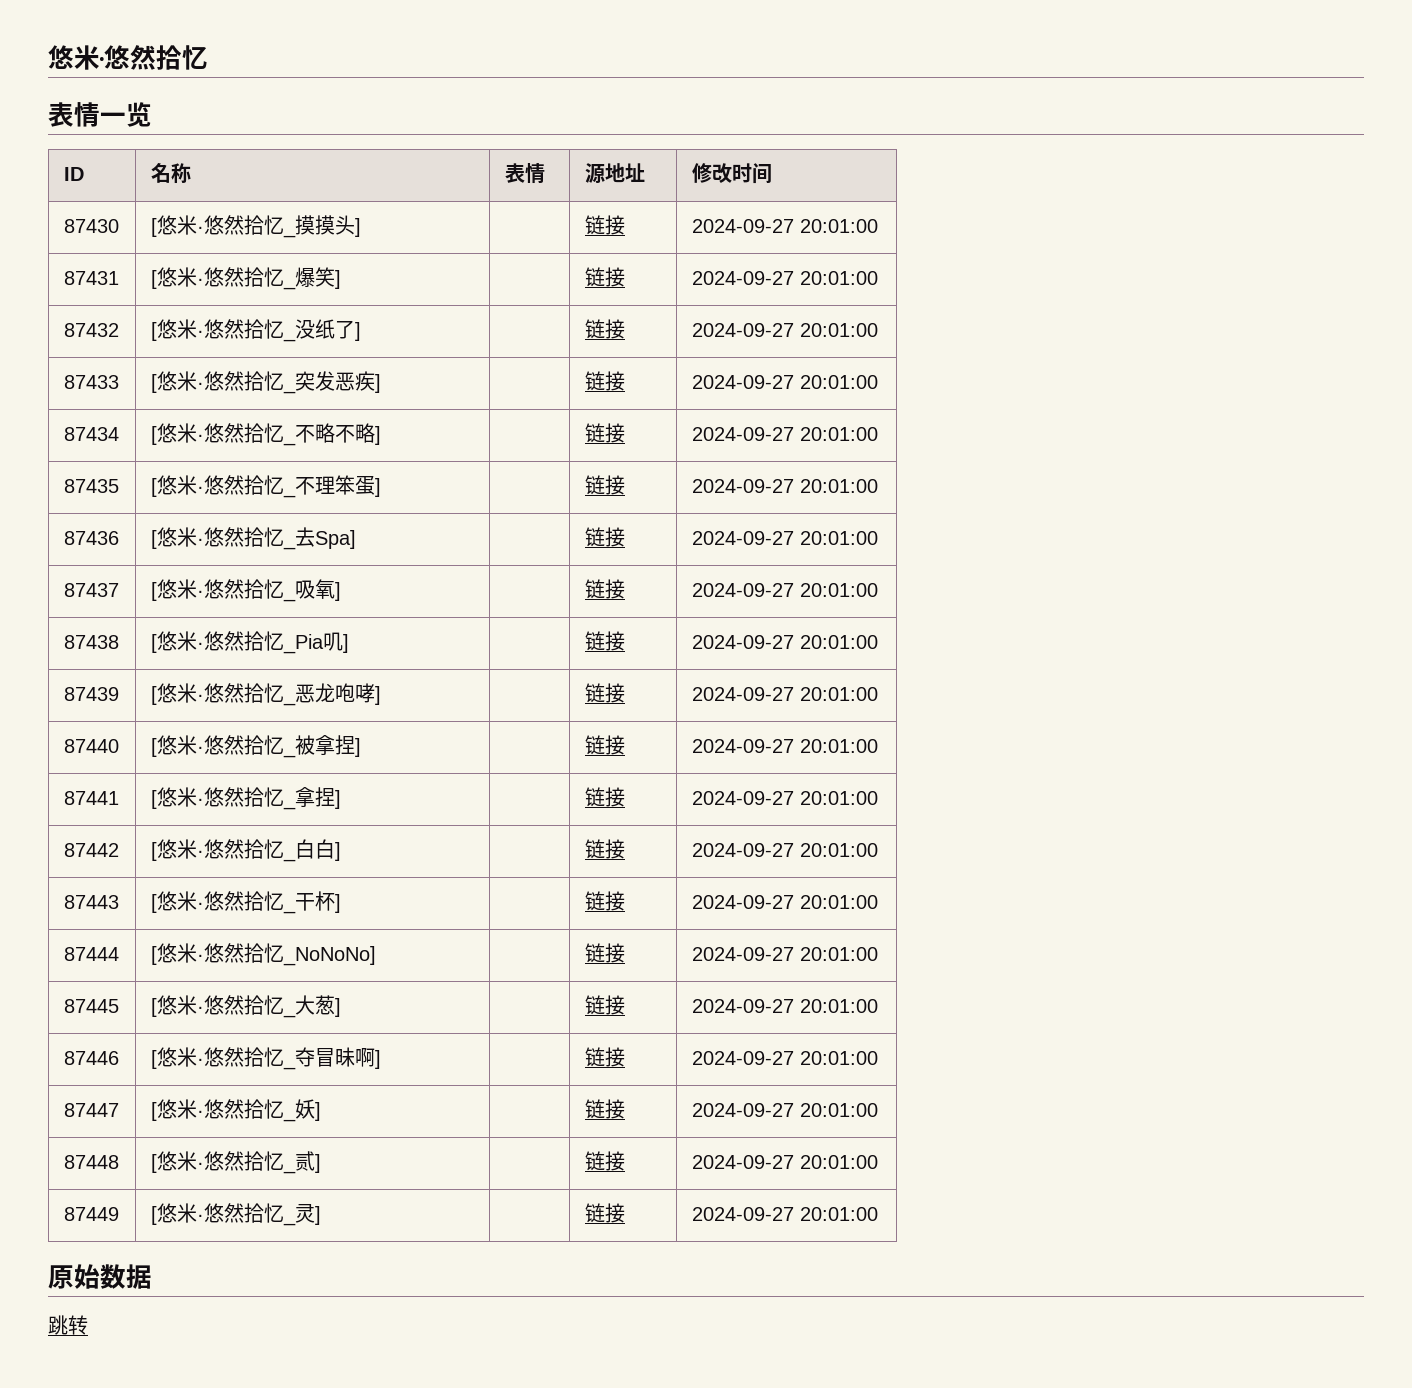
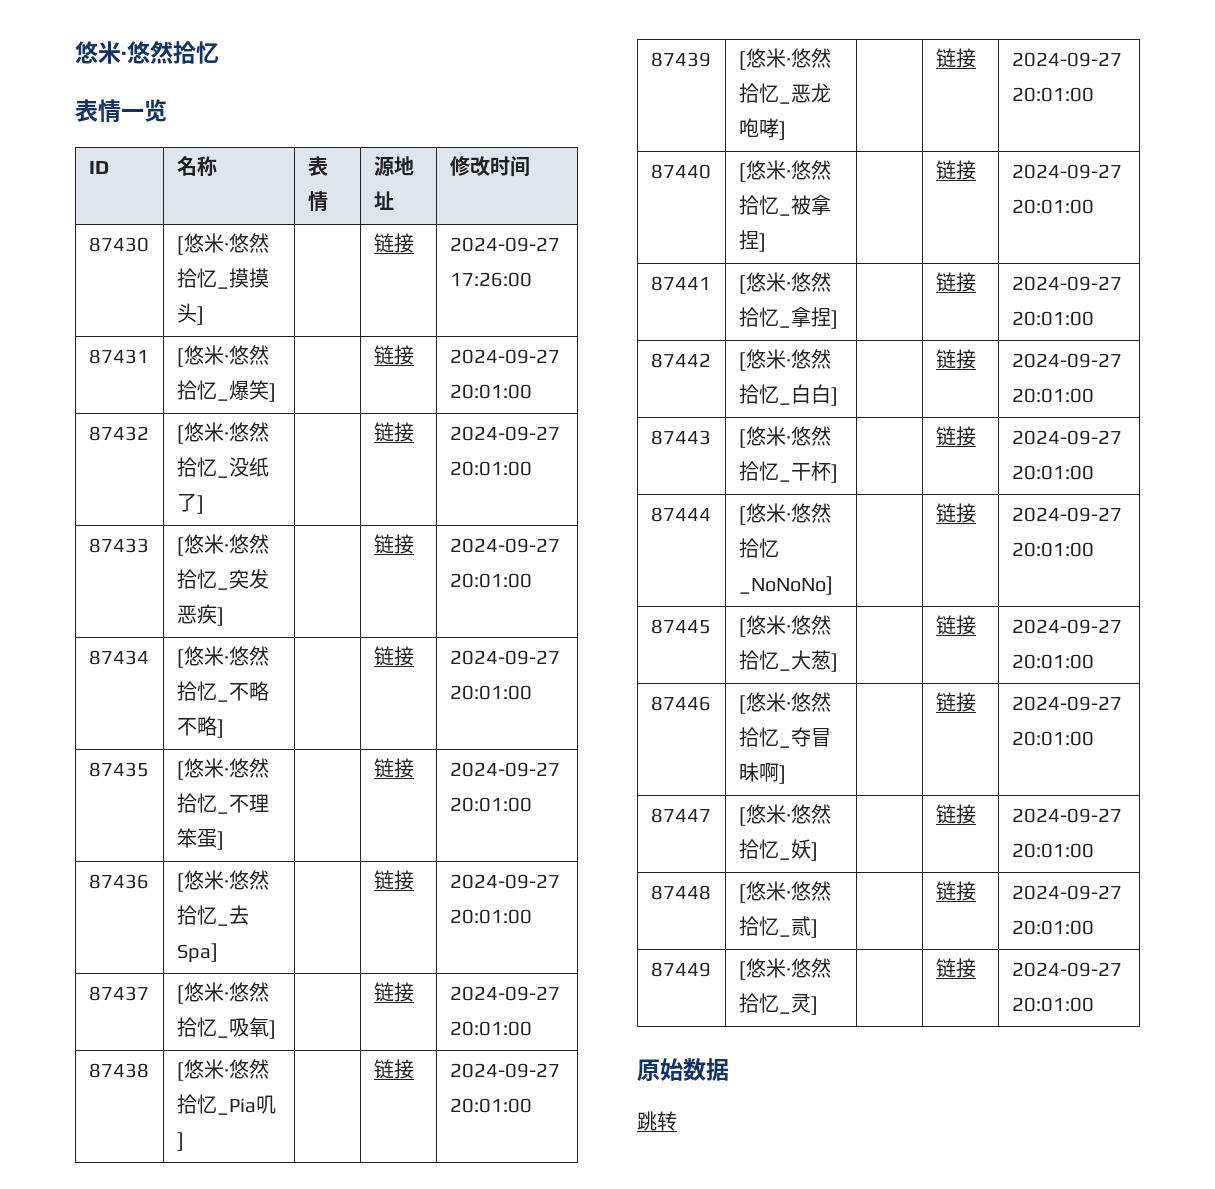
- 87430 | [悠米·悠然拾忆_摸摸头] | | 链接 | 2024-09-27 20:01:00
+ 87430 | [悠米·悠然拾忆_摸摸头] | | 链接 | 2024-09-27 17:26:00

